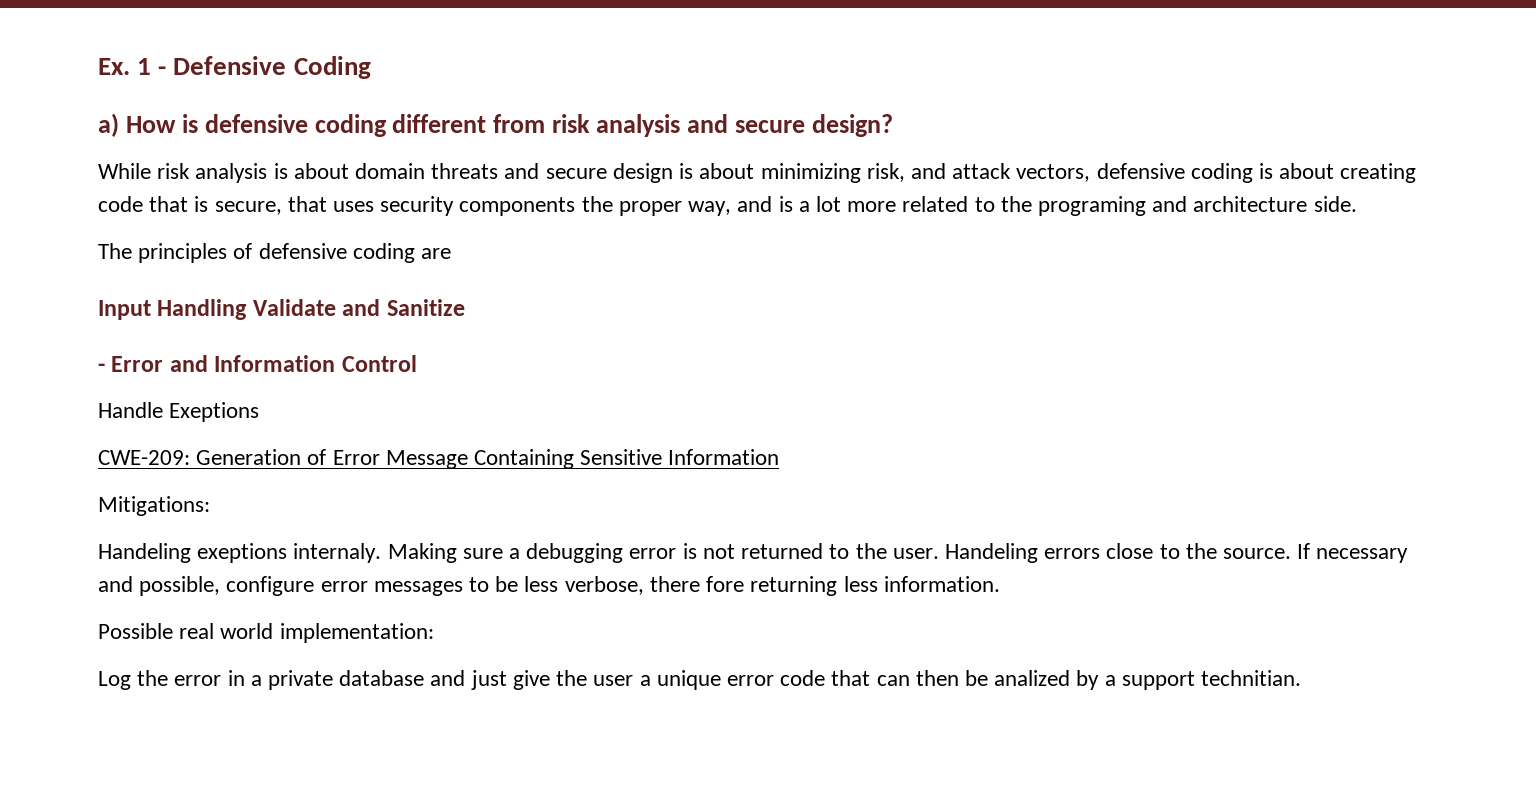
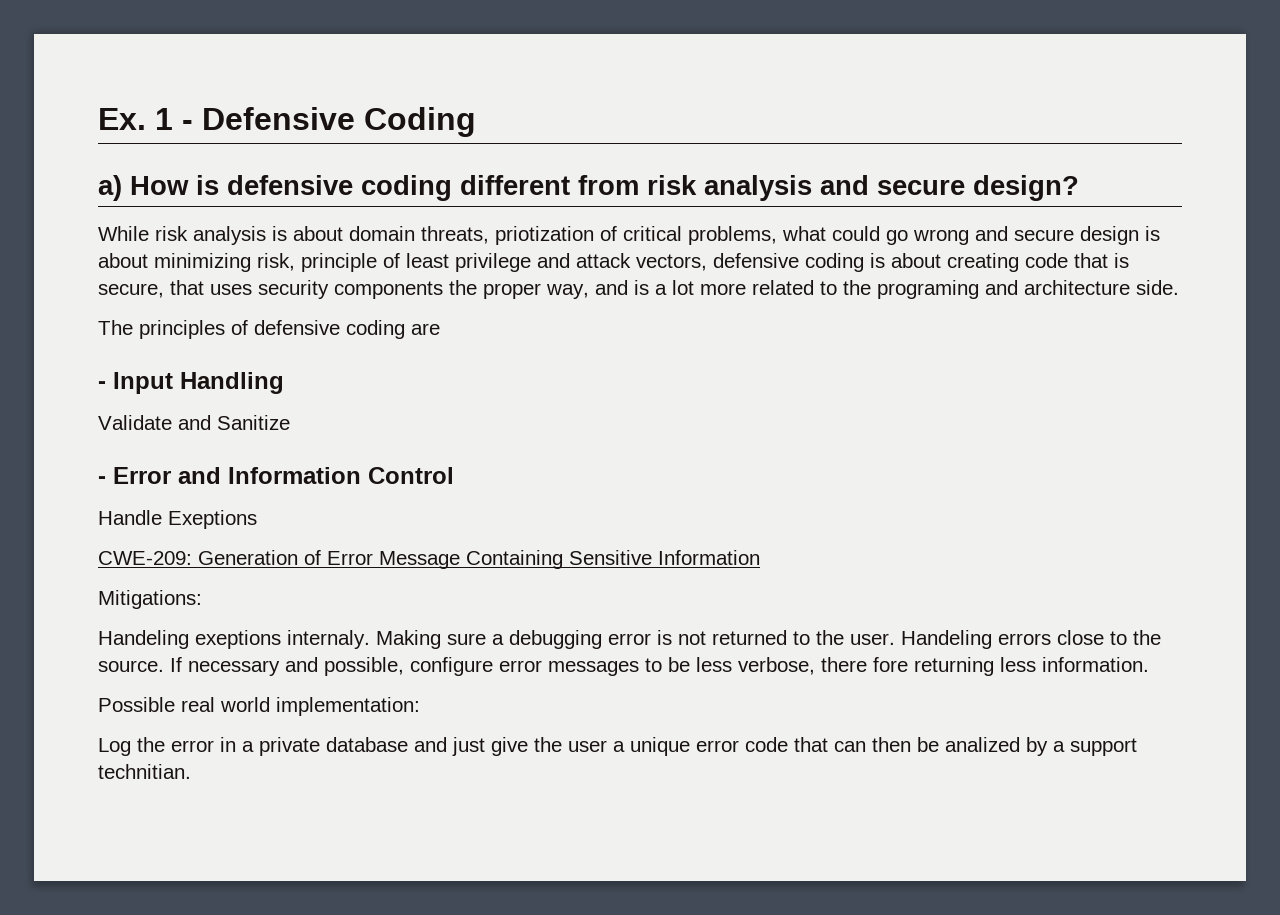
- While risk analysis is about domain threats and secure design is about minimizing risk, and attack vectors, defensive coding is about creating code that is secure, that uses security components the proper way, and is a lot more related to the programing and architecture side.
+ While risk analysis is about domain threats, priotization of critical problems, what could go wrong and secure design is about minimizing risk, principle of least privilege and attack vectors, defensive coding is about creating code that is secure, that uses security components the proper way, and is a lot more related to the programing and architecture side.
- Input Handling Validate and Sanitize
+ - Input Handling
+ Validate and Sanitize

